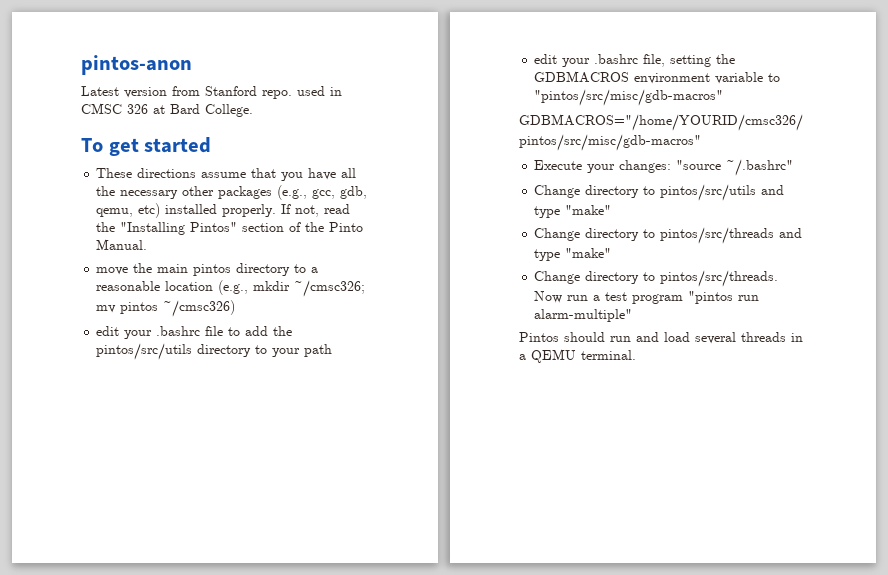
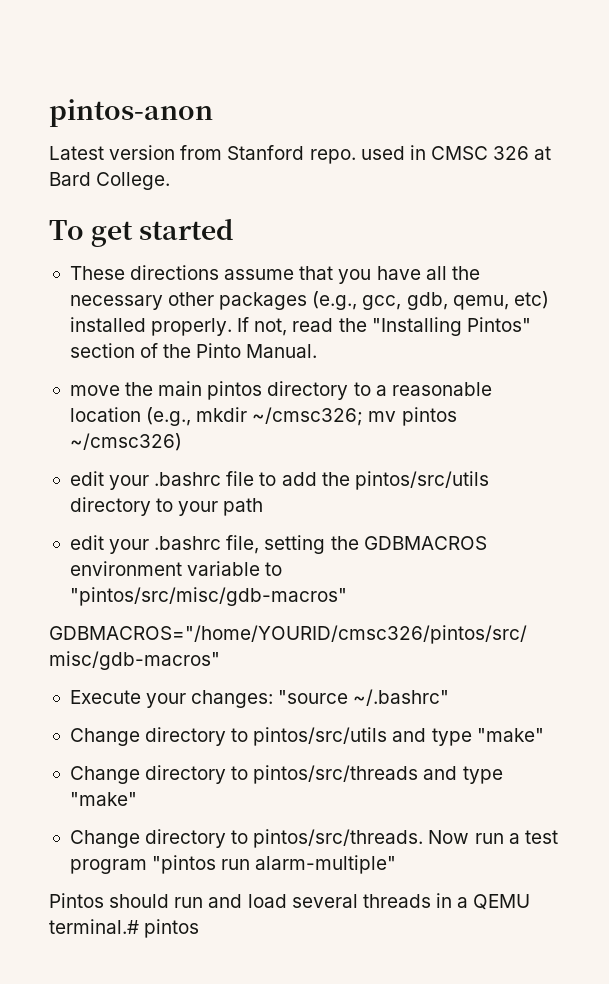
- Pintos should run and load several threads in a QEMU terminal.
+ Pintos should run and load several threads in a QEMU terminal.# pintos

